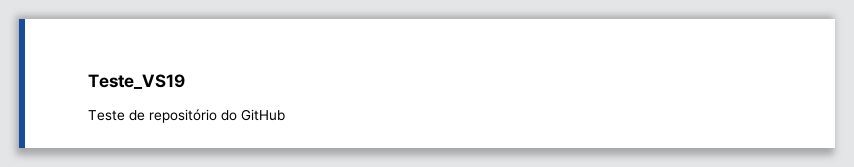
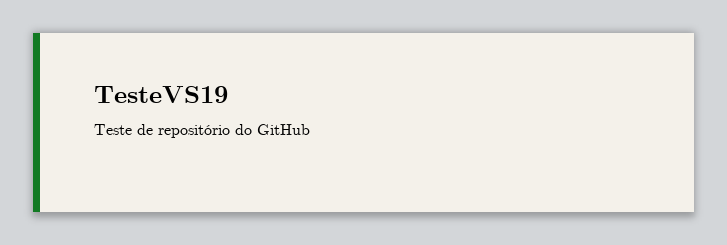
- Teste_VS19
+ TesteVS19

